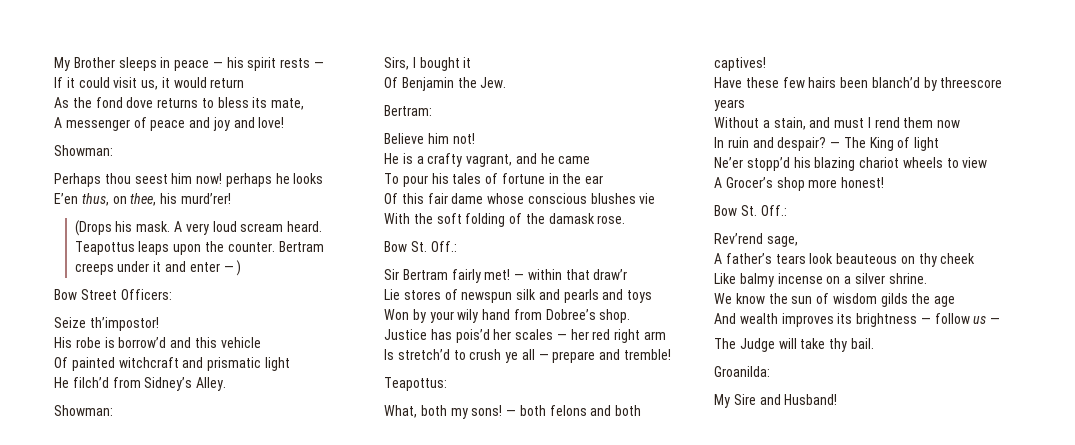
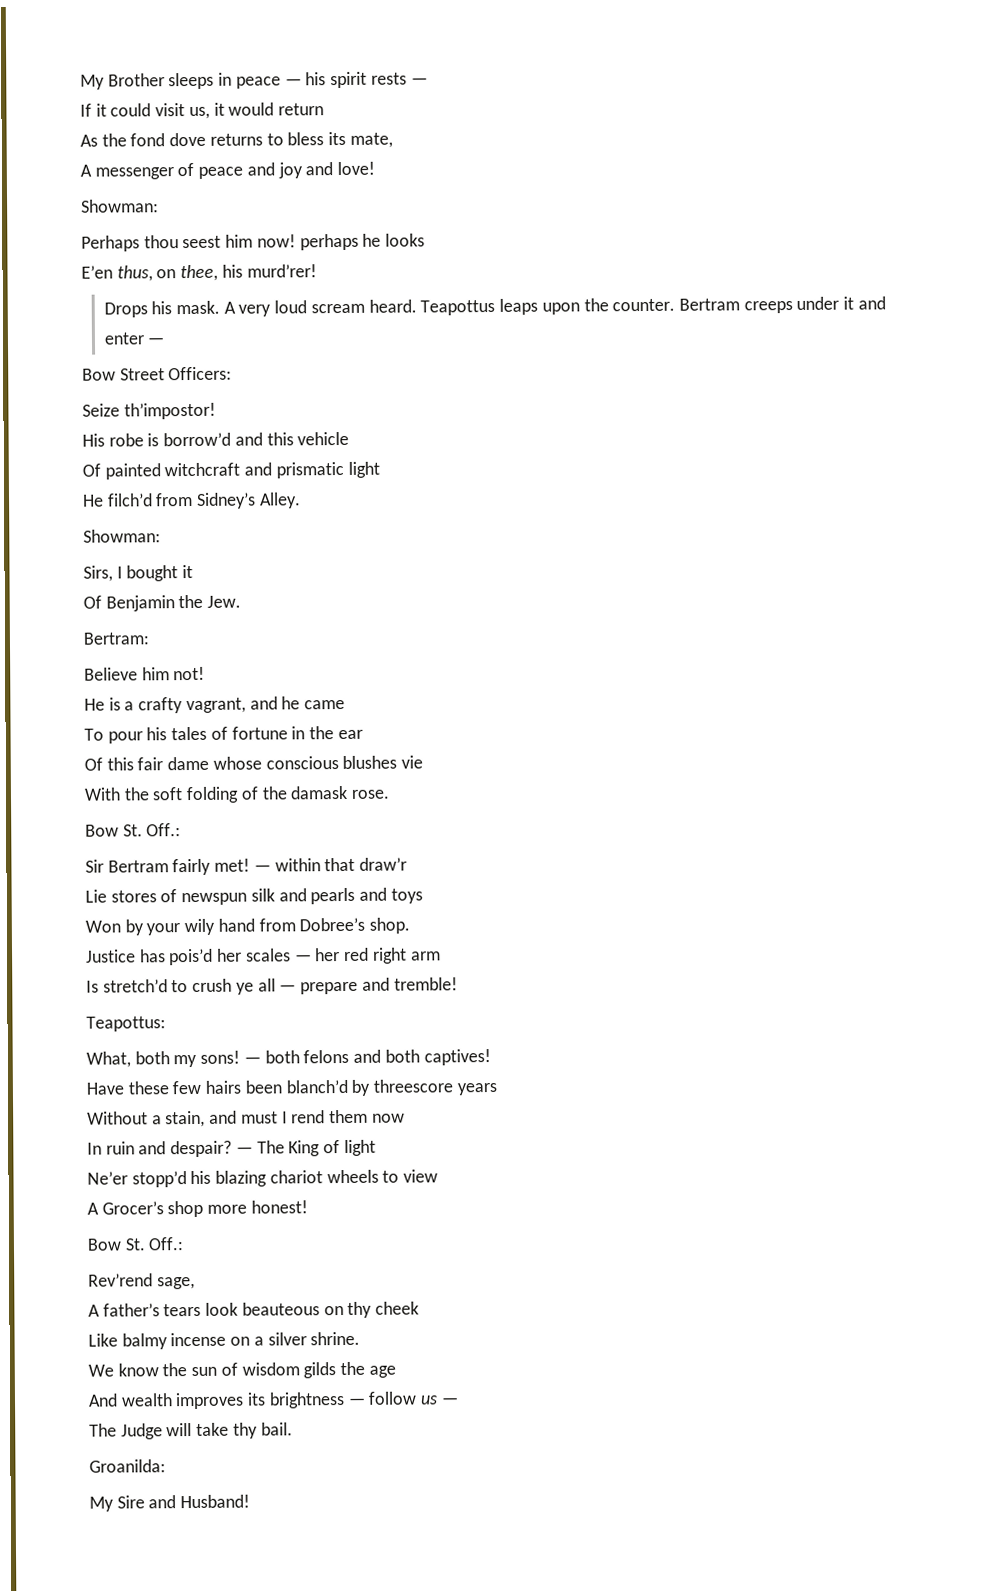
- (Drops his mask.
+ Drops his mask.
- Bertram creeps under it and enter — )
+ Bertram creeps under it and enter —

